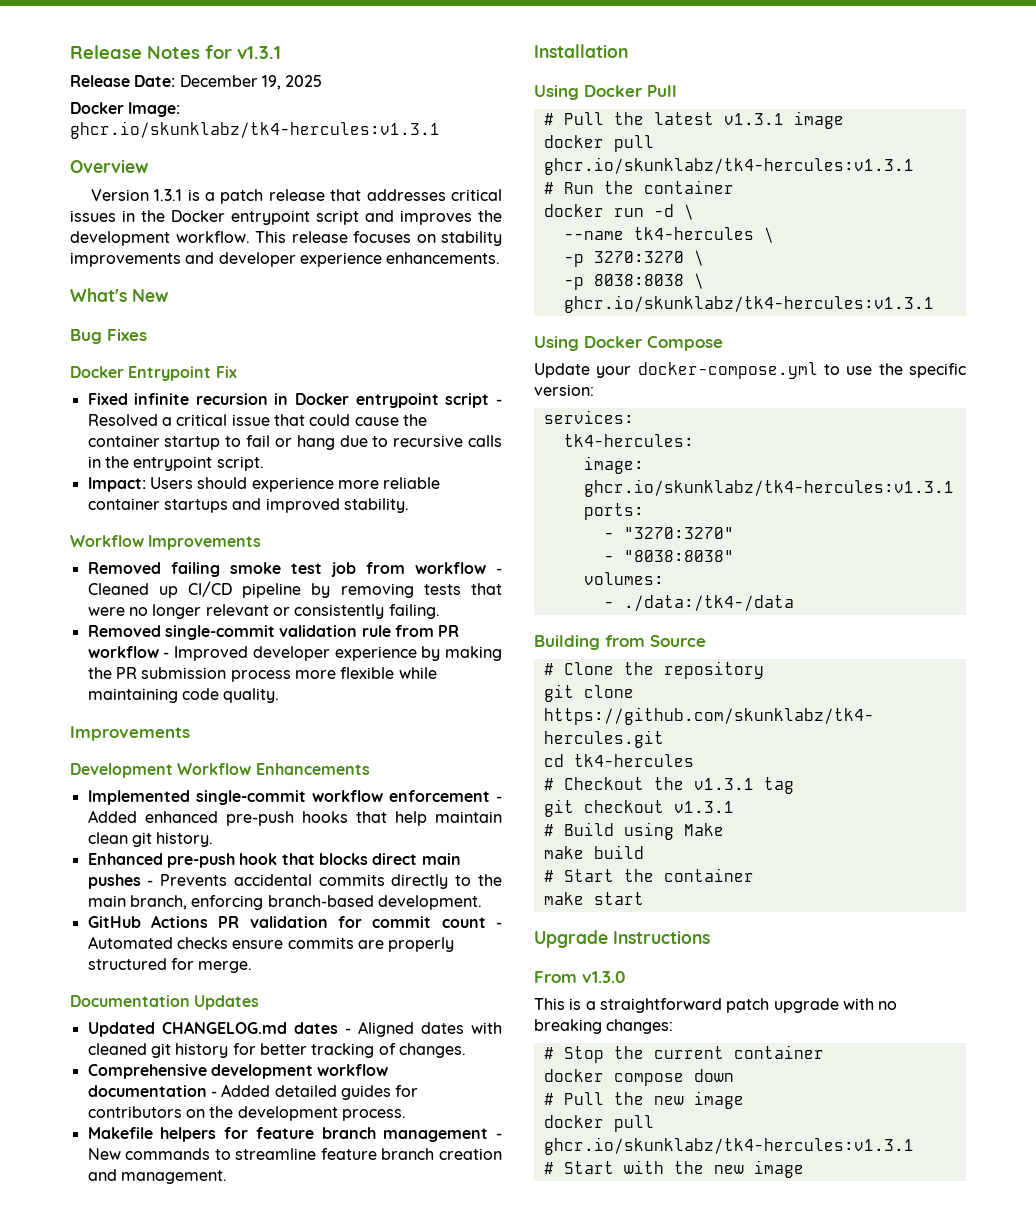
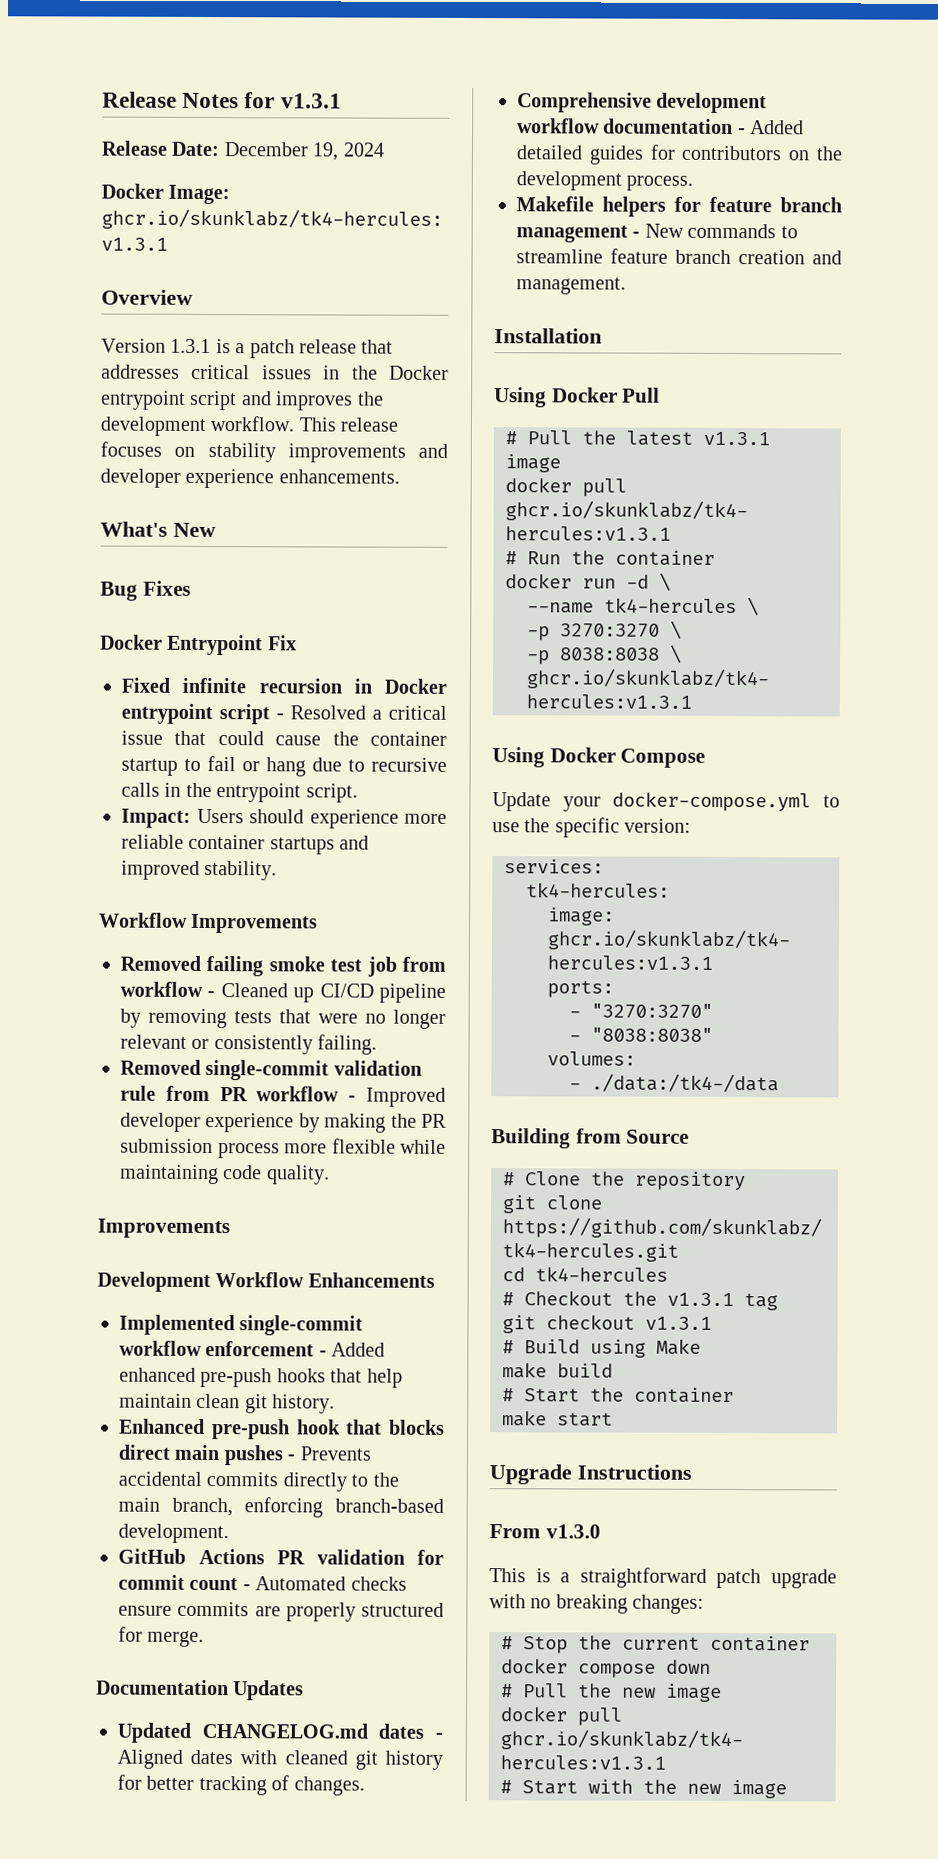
- Release Date: December 19, 2025
+ Release Date: December 19, 2024

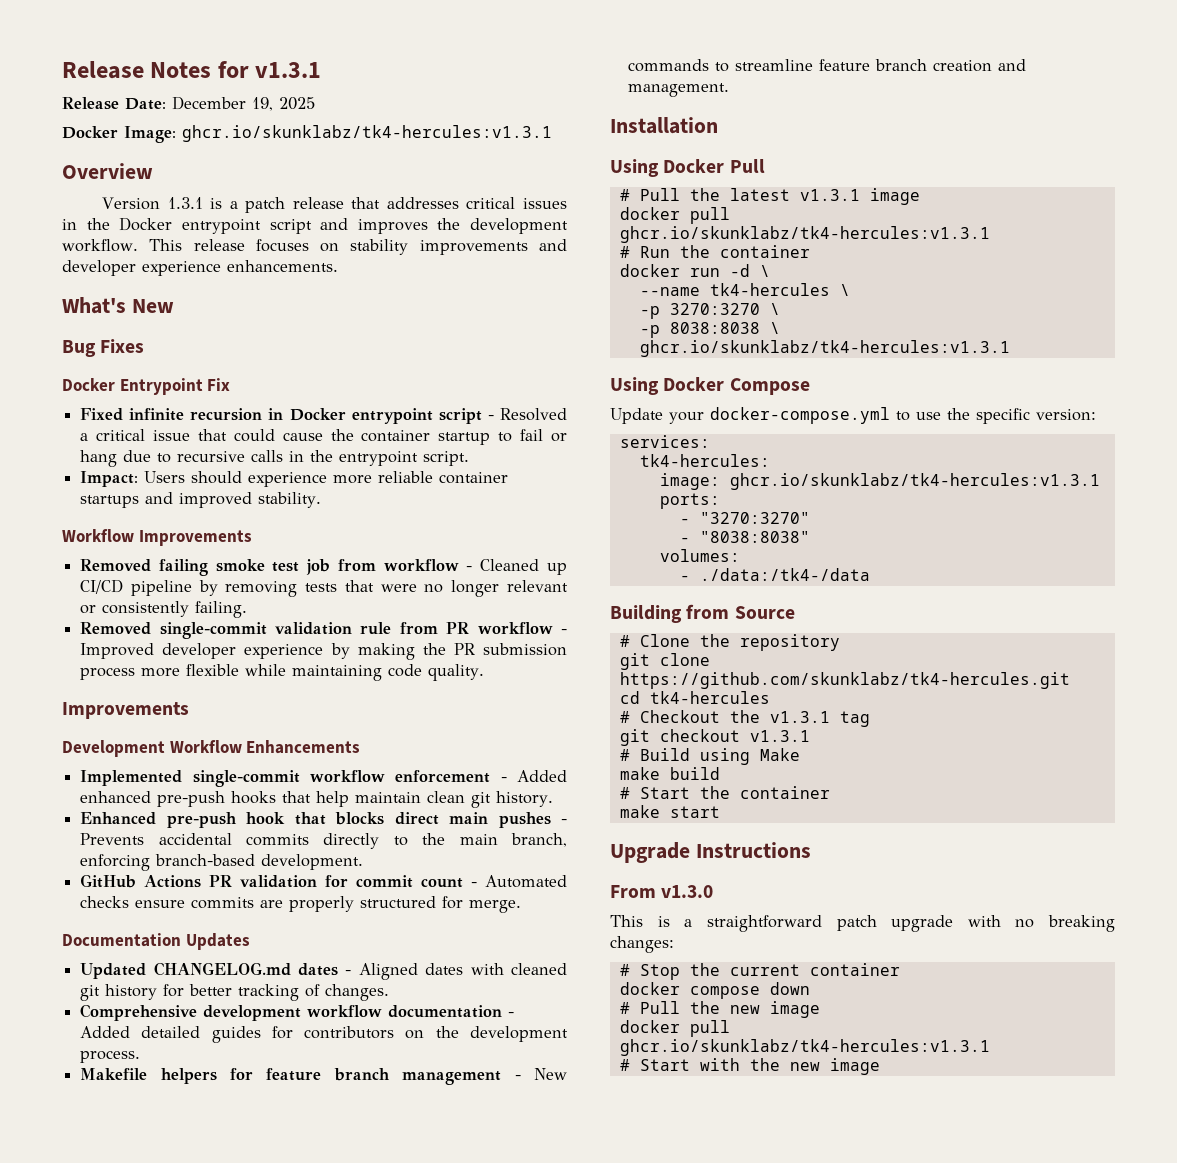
- Release Date: December 19, 2024
+ Release Date: December 19, 2025

